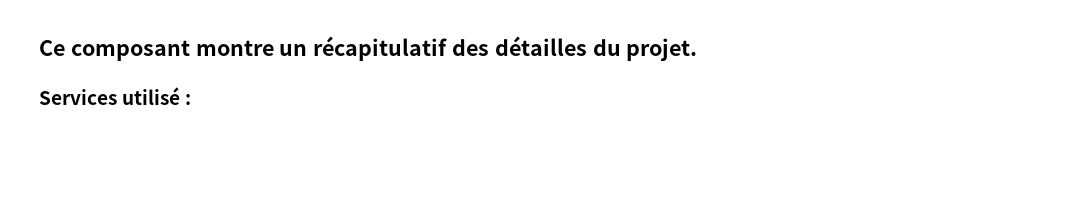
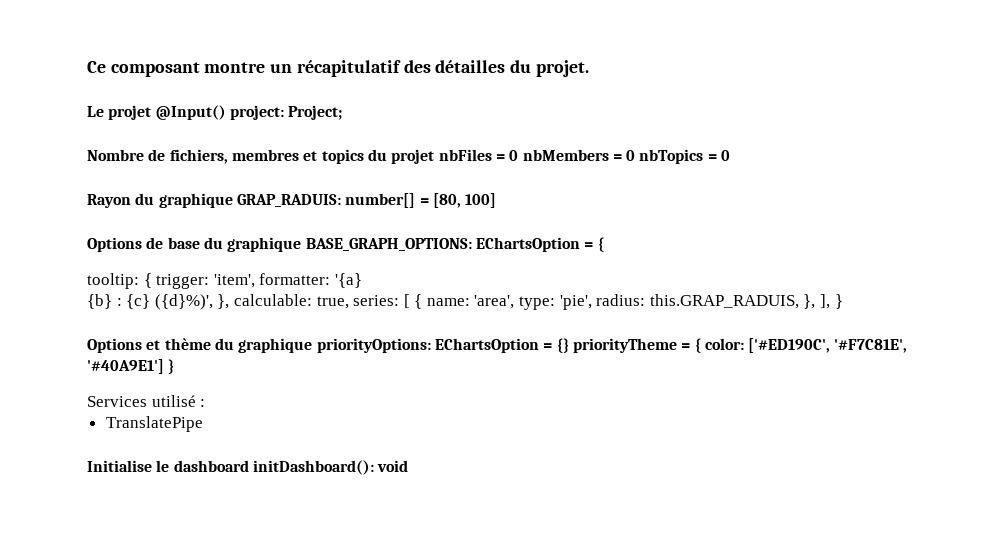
+ Le projet @Input() project: Project;
+ Nombre de fichiers, membres et topics du projet nbFiles = 0 nbMembers = 0 nbTopics = 0
+ Rayon du graphique GRAP_RADUIS: number[] = [80, 100]
+ Options de base du graphique BASE_GRAPH_OPTIONS: EChartsOption = {
+ tooltip: { trigger: 'item', formatter: '{a}
+ {b} : {c} ({d}%)', }, calculable: true, series: [ { name: 'area', type: 'pie', radius: this.GRAP_RADUIS, }, ], }
+ Options et thème du graphique priorityOptions: EChartsOption = {} priorityTheme = { color: ['#ED190C', '#F7C81E', '#40A9E1'] }
  Services utilisé :
+ TranslatePipe
+ Initialise le dashboard initDashboard(): void

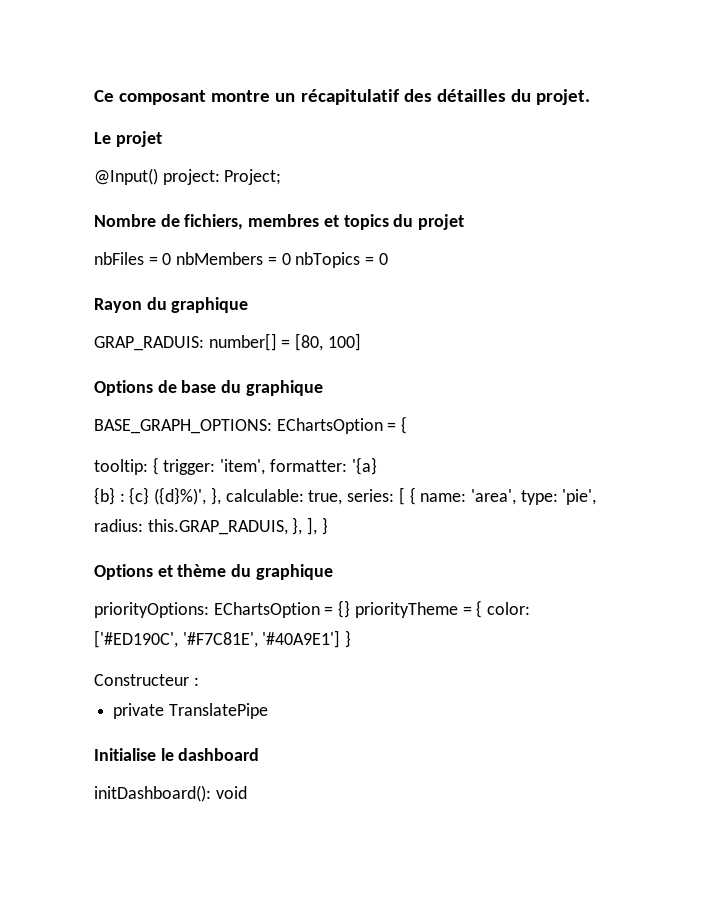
- Le projet @Input() project: Project;
+ Le projet
+ @Input() project: Project;
- Nombre de fichiers, membres et topics du projet nbFiles = 0 nbMembers = 0 nbTopics = 0
+ Nombre de fichiers, membres et topics du projet
+ nbFiles = 0 nbMembers = 0 nbTopics = 0
- Rayon du graphique GRAP_RADUIS: number[] = [80, 100]
+ Rayon du graphique
+ GRAP_RADUIS: number[] = [80, 100]
- Options de base du graphique BASE_GRAPH_OPTIONS: EChartsOption = {
+ Options de base du graphique
+ BASE_GRAPH_OPTIONS: EChartsOption = {
- Options et thème du graphique priorityOptions: EChartsOption = {} priorityTheme = { color: ['#ED190C', '#F7C81E', '#40A9E1'] }
+ Options et thème du graphique
+ priorityOptions: EChartsOption = {} priorityTheme = { color: ['#ED190C', '#F7C81E', '#40A9E1'] }
- Services utilisé :
+ Constructeur :
- TranslatePipe
+ private TranslatePipe
- Initialise le dashboard initDashboard(): void
+ Initialise le dashboard
+ initDashboard(): void

